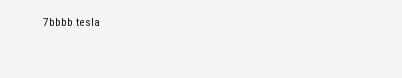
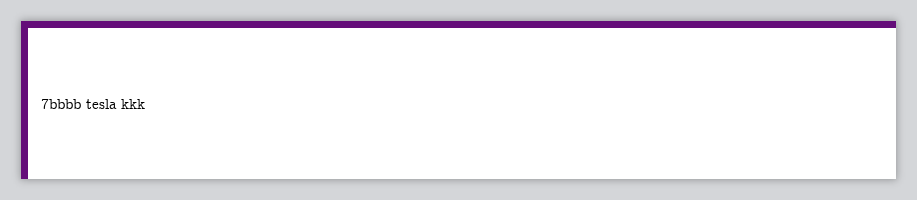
- 7bbbb tesla
+ 7bbbb tesla kkk

